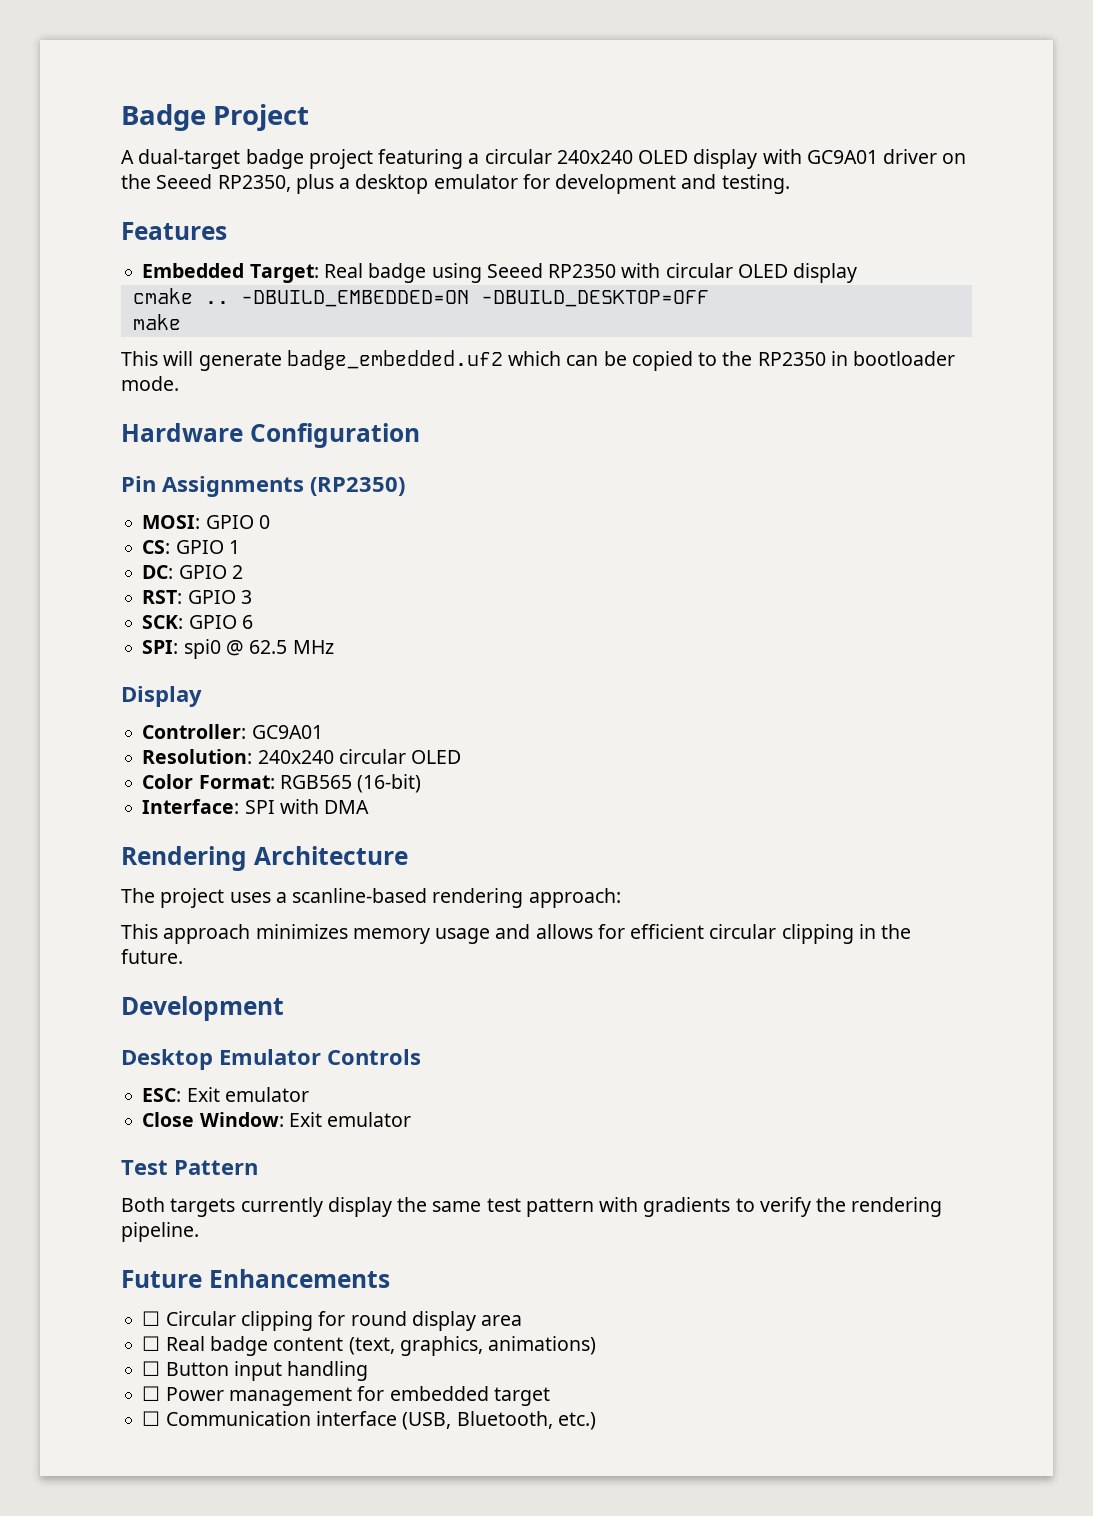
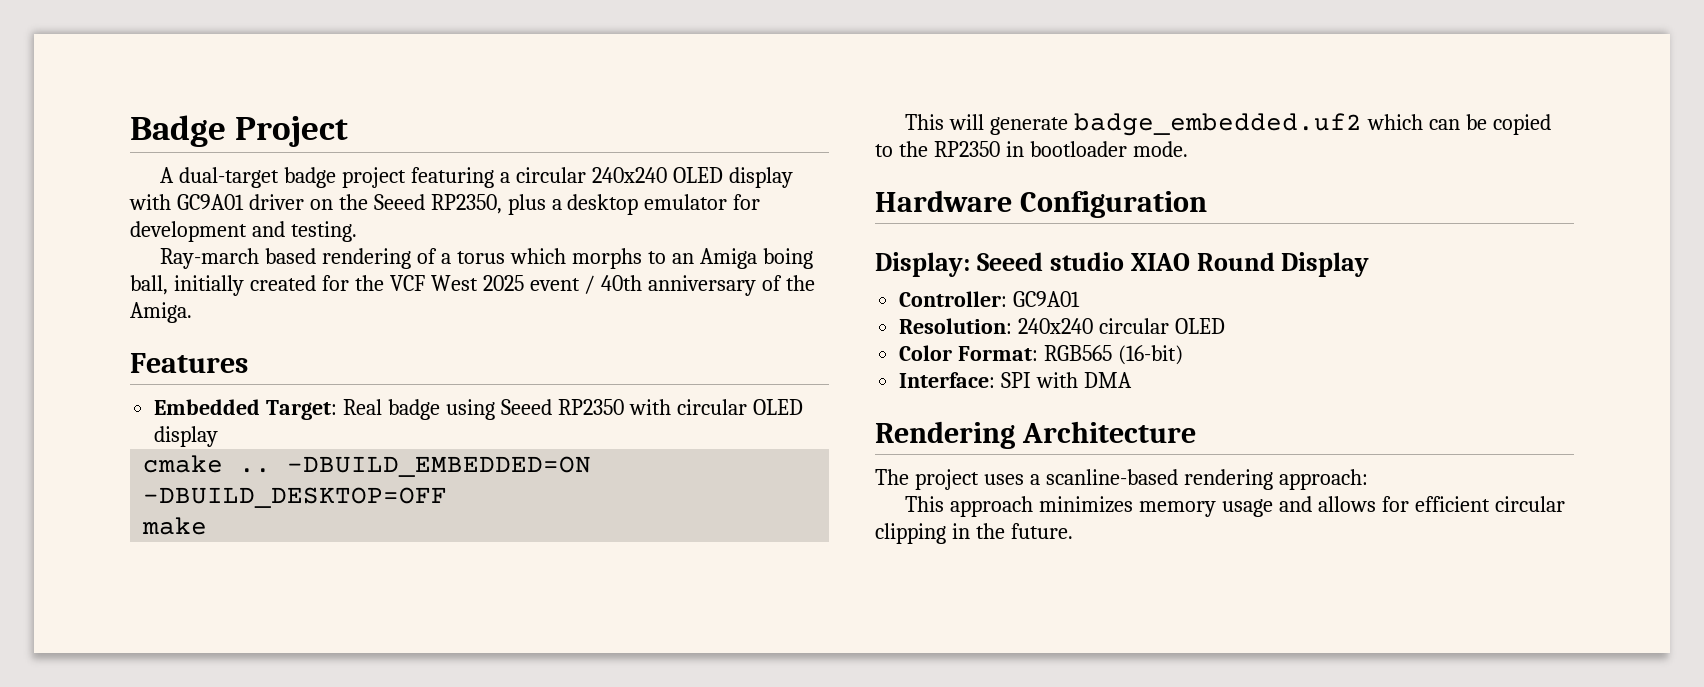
+ Ray-march based rendering of a torus which morphs to an Amiga boing ball, initially created for the VCF West 2025 event / 40th anniversary of the Amiga.
- Pin Assignments (RP2350)
- MOSI: GPIO 0
- CS: GPIO 1
- DC: GPIO 2
- RST: GPIO 3
- SCK: GPIO 6
- SPI: spi0 @ 62.5 MHz
- Display
+ Display: Seeed studio XIAO Round Display
- Development
- Desktop Emulator Controls
- ESC: Exit emulator
- Close Window: Exit emulator
- Test Pattern
- Both targets currently display the same test pattern with gradients to verify the rendering pipeline.
- Future Enhancements
- ☐ Circular clipping for round display area
- ☐ Real badge content (text, graphics, animations)
- ☐ Button input handling
- ☐ Power management for embedded target
- ☐ Communication interface (USB, Bluetooth, etc.)

